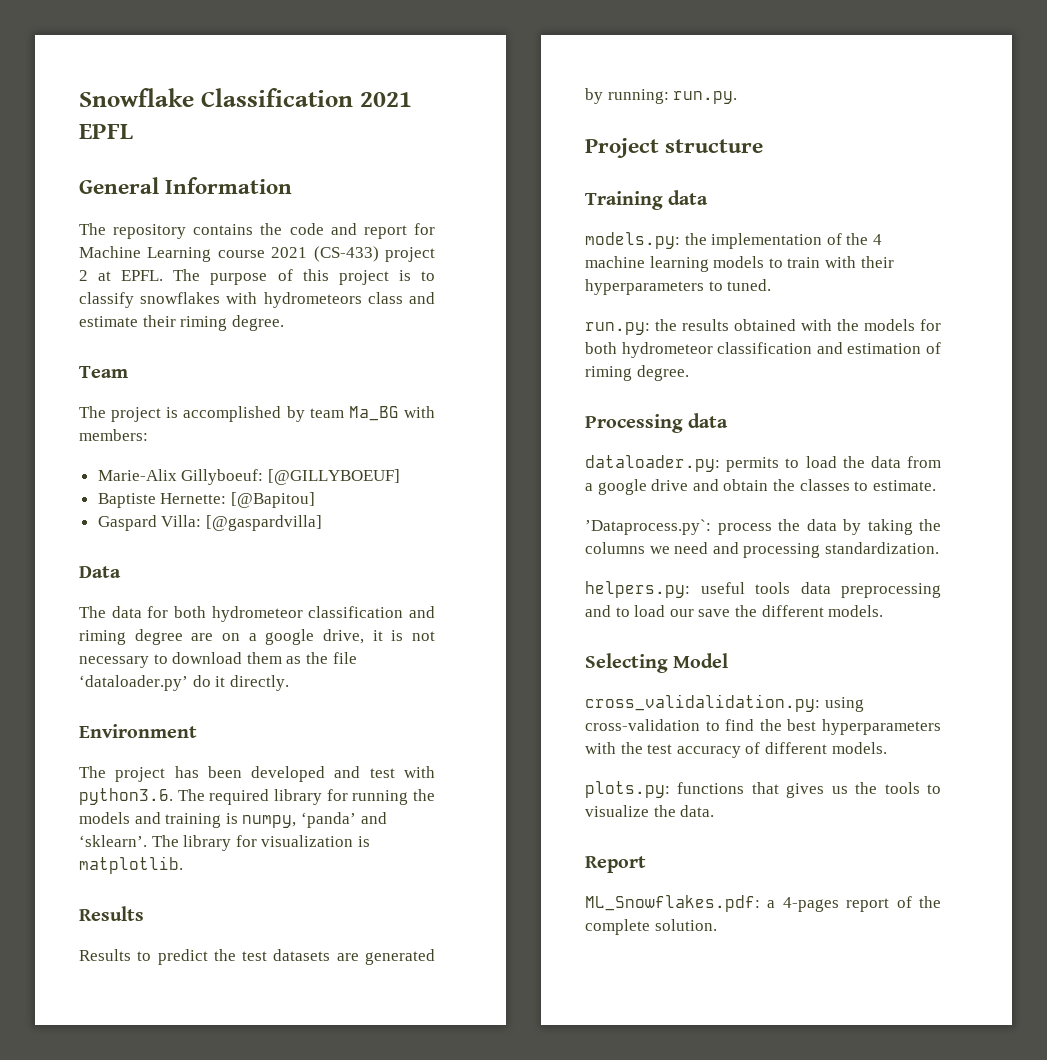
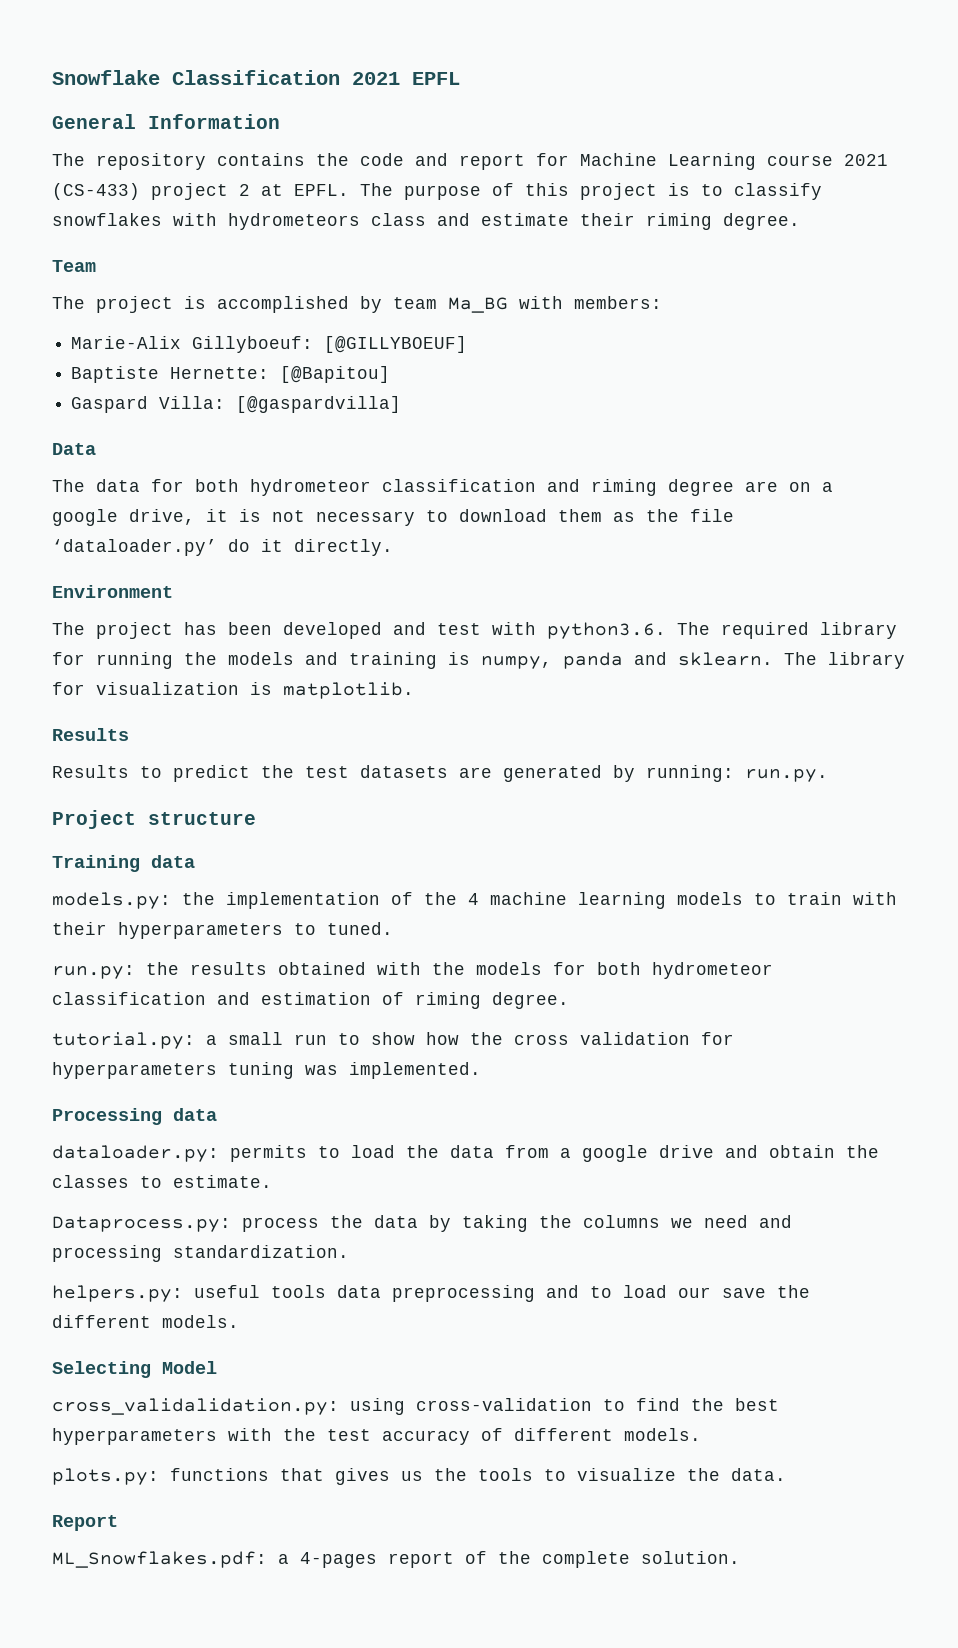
- The project has been developed and test with python3.6. The required library for running the models and training is numpy, ‘panda’ and ‘sklearn’.
+ The project has been developed and test with python3.6. The required library for running the models and training is numpy, panda and sklearn.
+ tutorial.py: a small run to show how the cross validation for hyperparameters tuning was implemented.
- ’Dataprocess.py`: process the data by taking the columns we need and processing standardization.
+ Dataprocess.py: process the data by taking the columns we need and processing standardization.

